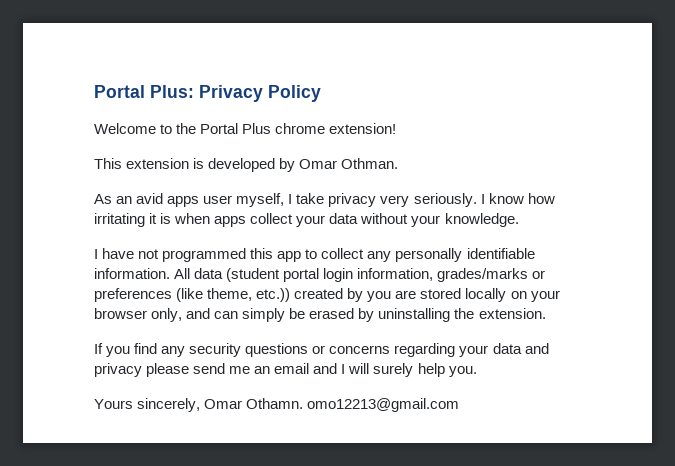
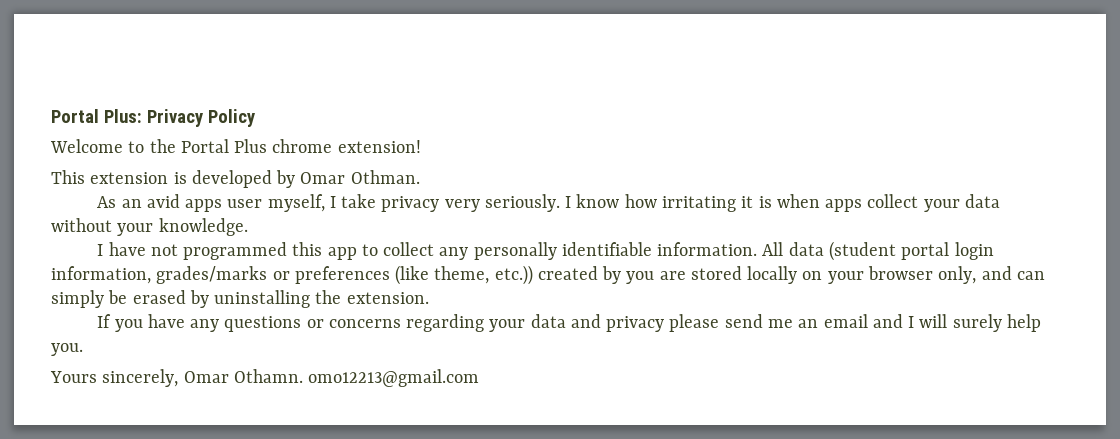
- If you find any security questions or concerns regarding your data and privacy please send me an email and I will surely help you.
+ If you have any questions or concerns regarding your data and privacy please send me an email and I will surely help you.

